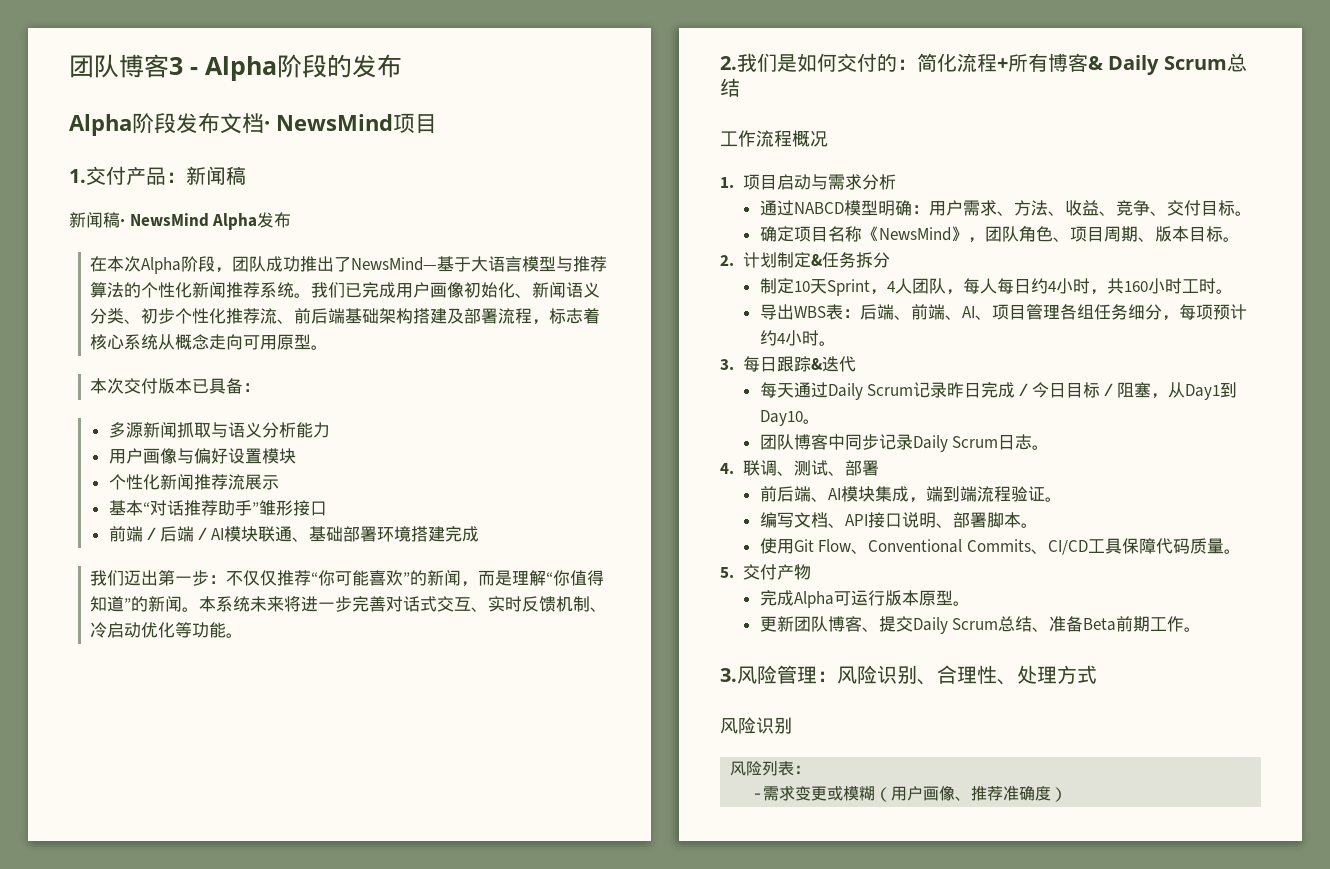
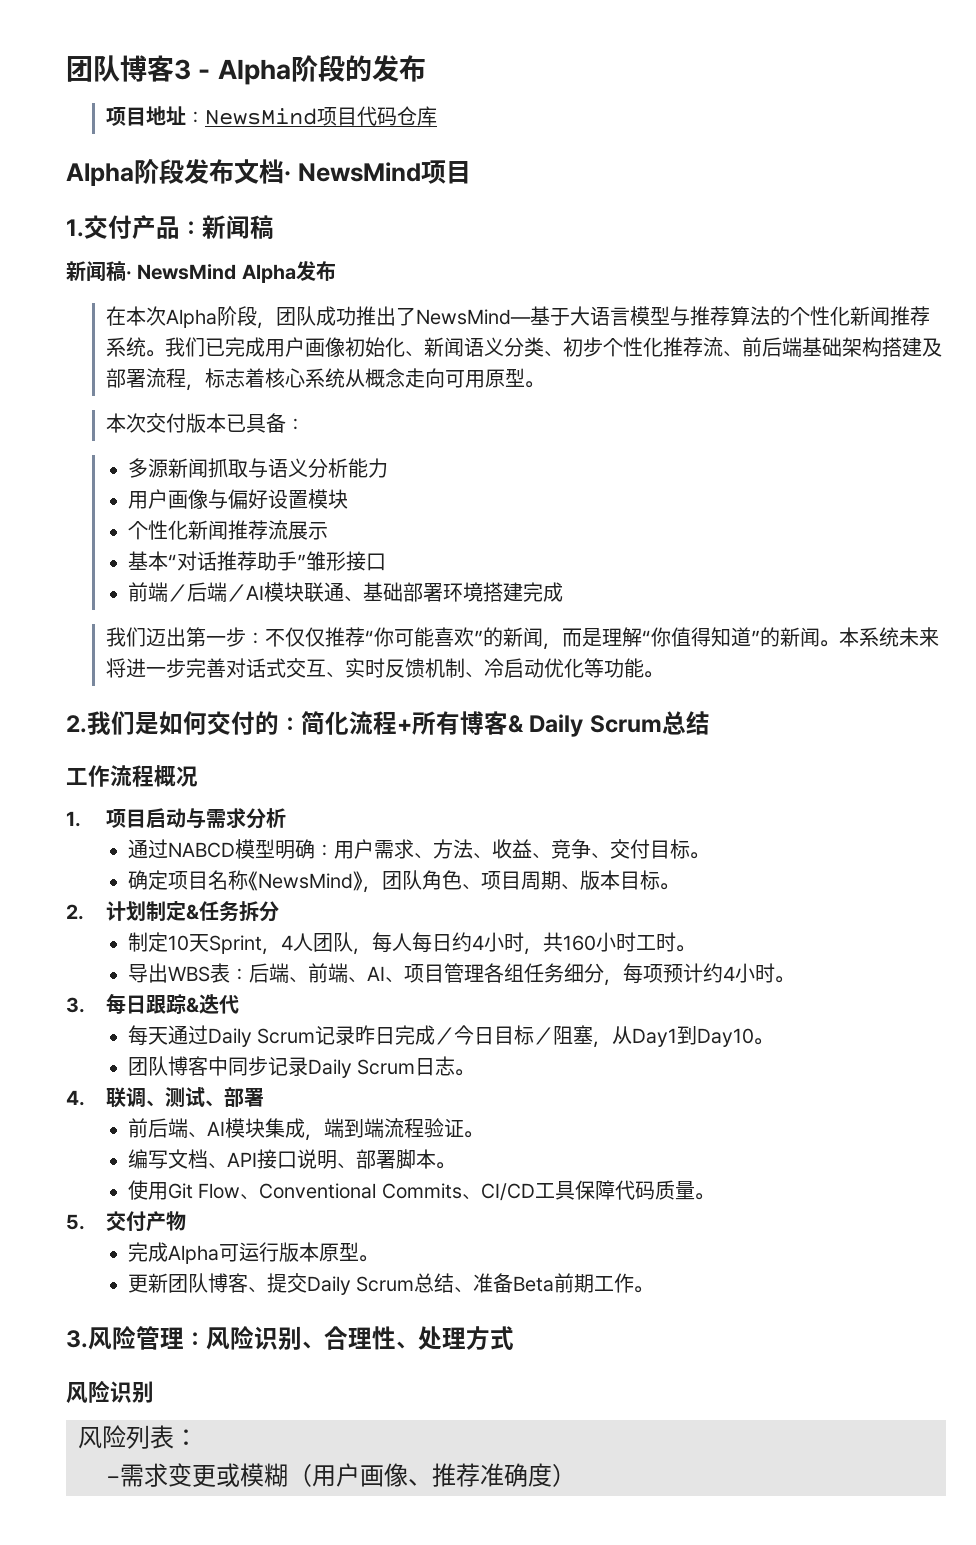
+ 项目地址：NewsMind项目代码仓库

